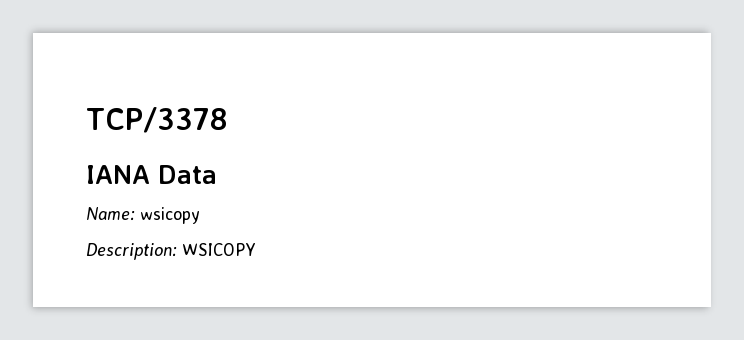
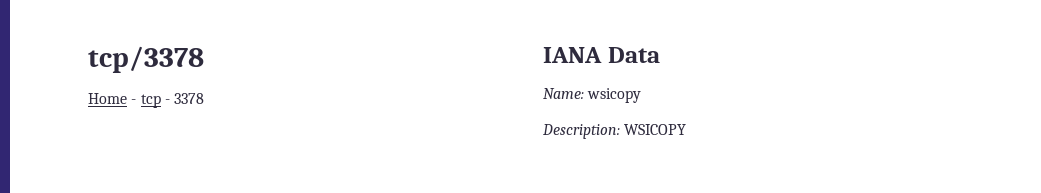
- TCP/3378
+ tcp/3378
+ Home - tcp - 3378

